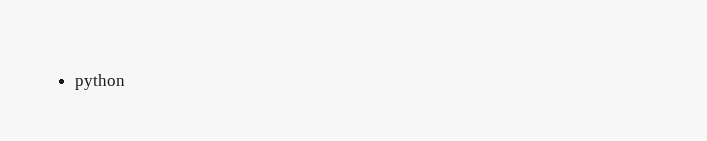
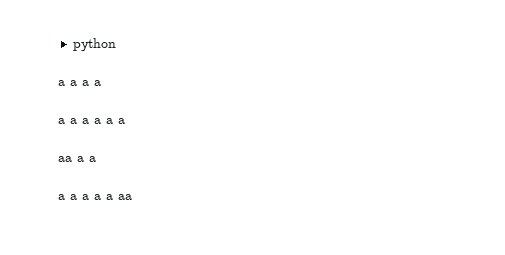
  python
+ a a a a
+ a a a a a a
+ aa a a
+ a a a a a aa

